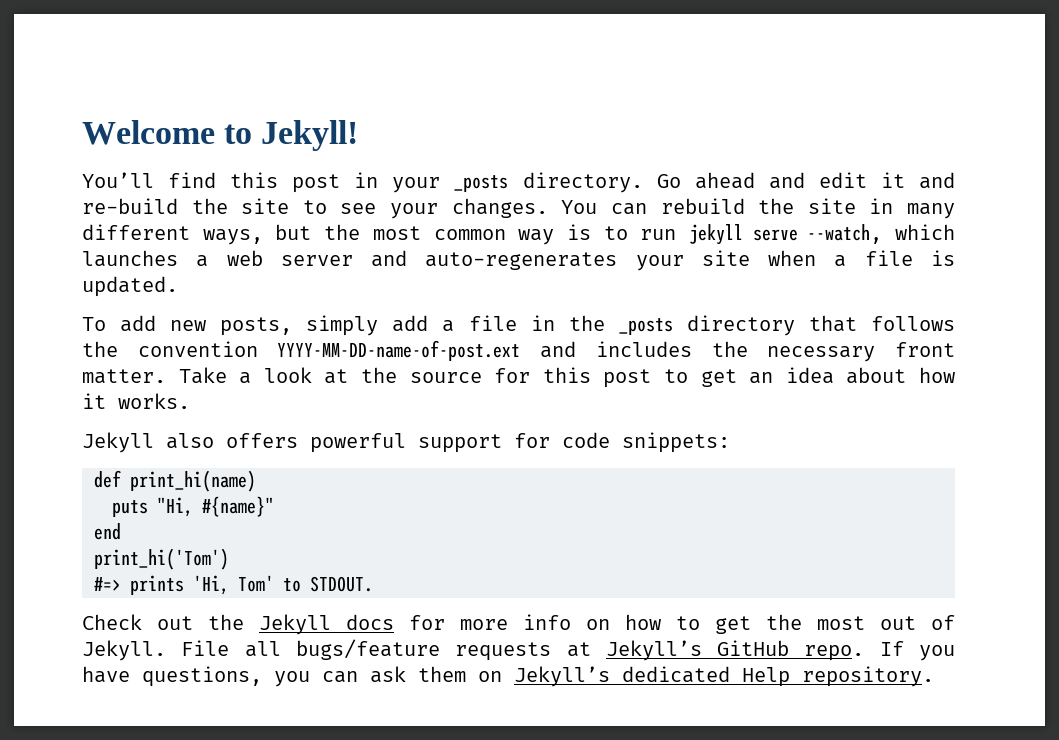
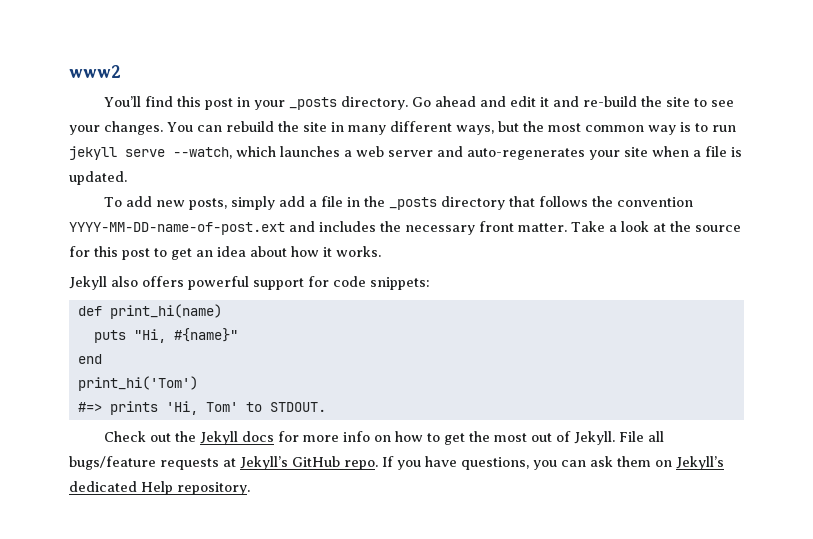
- Welcome to Jekyll!
+ www2

